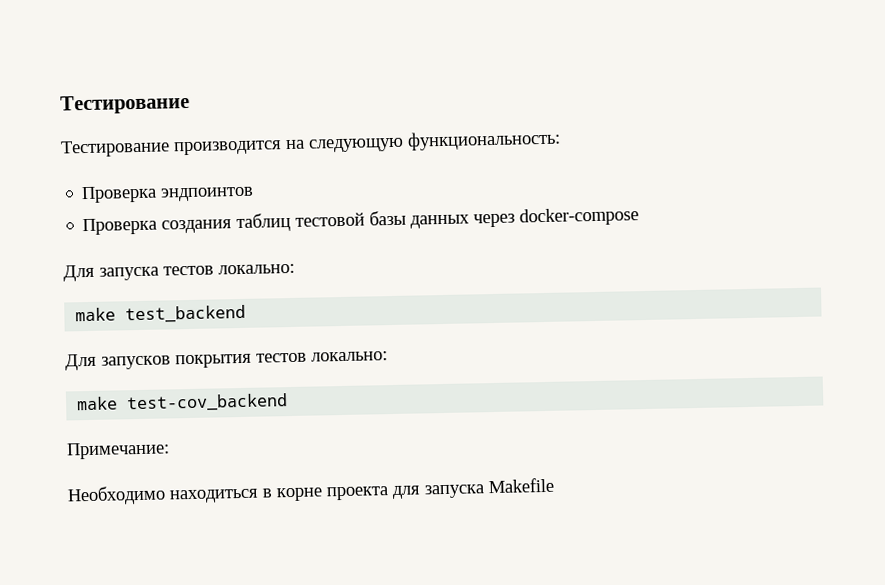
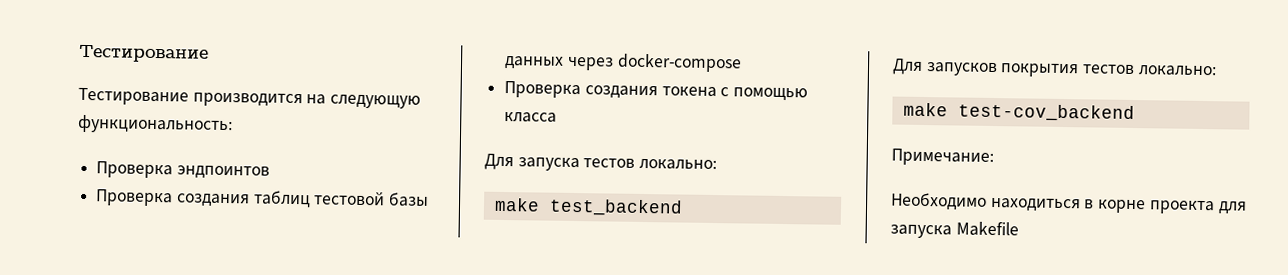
+ Проверка создания токена с помощью класса

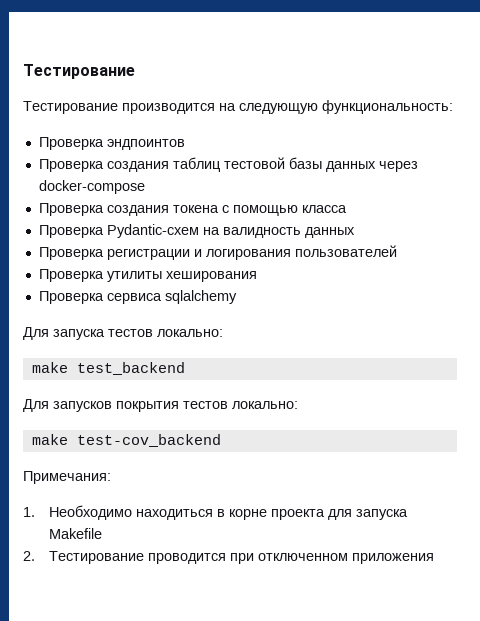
+ Проверка Pydantic-схем на валидность данных
+ Проверка регистрации и логирования пользователей
+ Проверка утилиты хеширования
+ Проверка сервиса sqlalchemy
- Примечание:
- Необходимо находиться в корне проекта для запуска Makefile
+ Примечания:
+ 1. Необходимо находиться в корне проекта для запуска Makefile
+ 2. Тестирование проводится при отключенном приложения

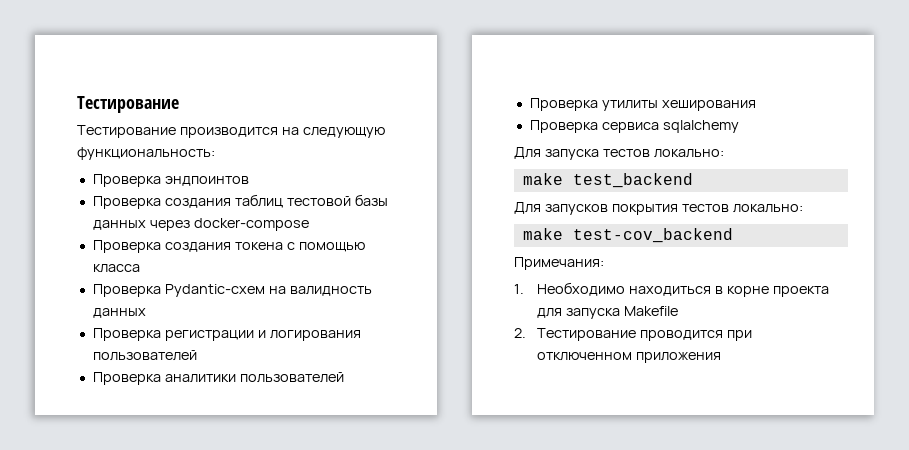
+ Проверка аналитики пользователей

